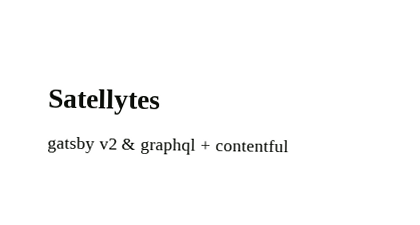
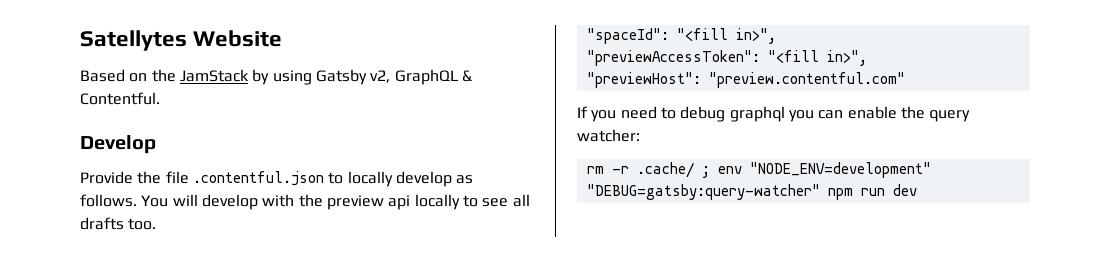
- Satellytes
- gatsby v2 & graphql + contentful
+ Satellytes Website
+ Based on the JamStack by using Gatsby v2, GraphQL & Contentful.
+ Develop
+ Provide the file .contentful.json to locally develop as follows. You will develop with the preview api locally to see all drafts too.
+ "spaceId": "<fill in>",
+ "previewAccessToken": "<fill in>",
+ "previewHost": "preview.contentful.com"
+ If you need to debug graphql you can enable the query watcher:
+ rm -r .cache/ ; env "NODE_ENV=development" "DEBUG=gatsby:query-watcher" npm run dev

